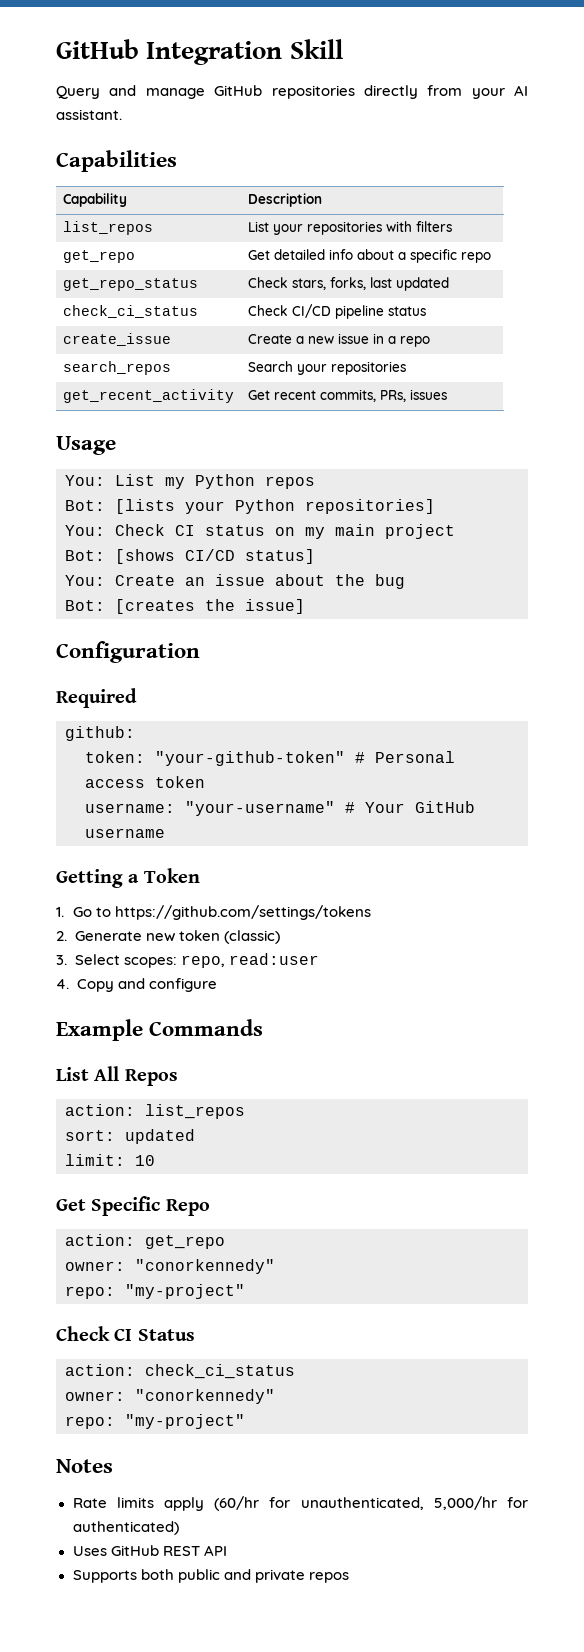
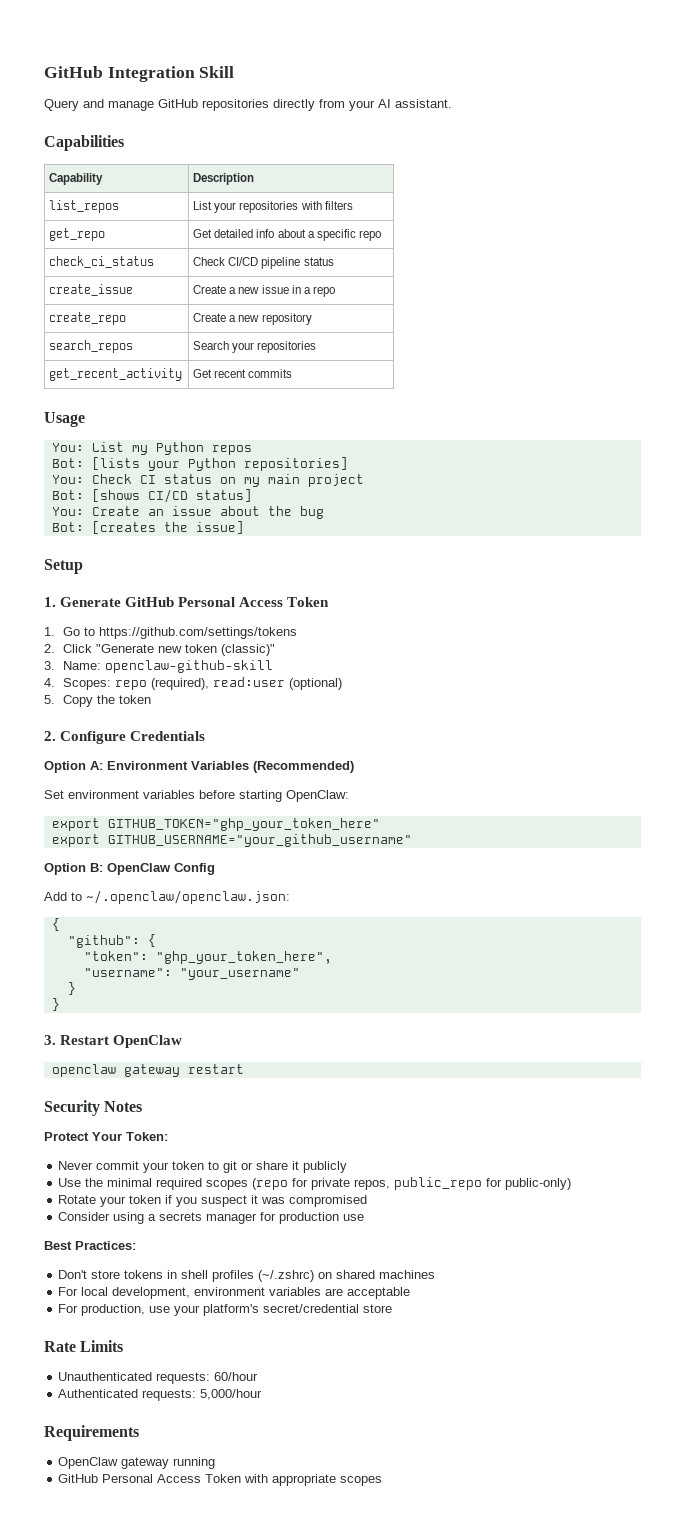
- get_repo_status | Check stars, forks, last updated
+ create_repo | Create a new repository
- get_recent_activity | Get recent commits, PRs, issues
+ get_recent_activity | Get recent commits
- Configuration
- Required
- github:
- token: "your-github-token" # Personal access token
- username: "your-username" # Your GitHub username
- Getting a Token
+ Setup
+ 1. Generate GitHub Personal Access Token
- 2. Generate new token (classic)
- 3. Select scopes: repo, read:user
- 4. Copy and configure
- Example Commands
- List All Repos
- action: list_repos
- sort: updated
- limit: 10
- Get Specific Repo
- action: get_repo
- owner: "conorkennedy"
- repo: "my-project"
- Check CI Status
- action: check_ci_status
- owner: "conorkennedy"
- repo: "my-project"
- Notes
- Rate limits apply (60/hr for unauthenticated, 5,000/hr for authenticated)
- Uses GitHub REST API
- Supports both public and private repos
+ 2. Click "Generate new token (classic)"
+ 3. Name: openclaw-github-skill
+ 4. Scopes: repo (required), read:user (optional)
+ 5. Copy the token
+ 2. Configure Credentials
+ Option A: Environment Variables (Recommended)
+ Set environment variables before starting OpenClaw:
+ export GITHUB_TOKEN="ghp_your_token_here"
+ export GITHUB_USERNAME="your_github_username"
+ Option B: OpenClaw Config
+ Add to ~/.openclaw/openclaw.json:
+ {
+ "github": {
+ "token": "ghp_your_token_here",
+ "username": "your_username"
+ }
+ }
+ 3. Restart OpenClaw
+ openclaw gateway restart
+ Security Notes
+ Protect Your Token:
+ Never commit your token to git or share it publicly
+ Use the minimal required scopes (repo for private repos, public_repo for public-only)
+ Rotate your token if you suspect it was compromised
+ Consider using a secrets manager for production use
+ Best Practices:
+ Don't store tokens in shell profiles (~/.zshrc) on shared machines
+ For local development, environment variables are acceptable
+ For production, use your platform's secret/credential store
+ Rate Limits
+ Unauthenticated requests: 60/hour
+ Authenticated requests: 5,000/hour
+ Requirements
+ OpenClaw gateway running
+ GitHub Personal Access Token with appropriate scopes

